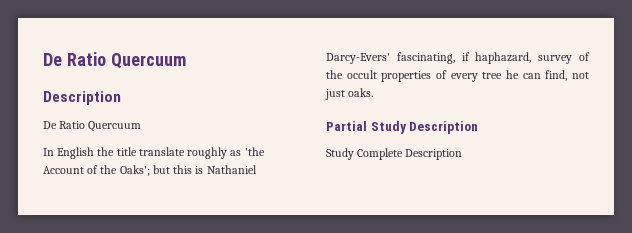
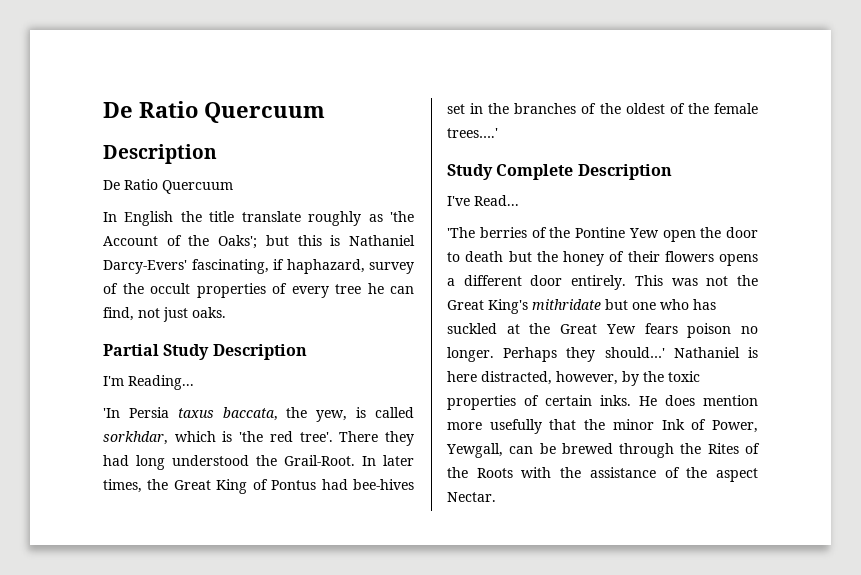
+ I'm Reading...
+ 'In Persia taxus baccata, the yew, is called sorkhdar, which is 'the red tree'. There they had long understood the Grail-Root. In later times, the Great King of Pontus had bee-hives set in the branches of the oldest of the female trees….'
  Study Complete Description
+ I've Read...
+ 'The berries of the Pontine Yew open the door to death but the honey of their flowers opens a different door entirely. This was not the Great King's mithridate but one who has suckled at the Great Yew fears poison no longer. Perhaps they should…' Nathaniel is here distracted, however, by the toxic properties of certain inks. He does mention more usefully that the minor Ink of Power, Yewgall, can be brewed through the Rites of the Roots with the assistance of the aspect Nectar.

